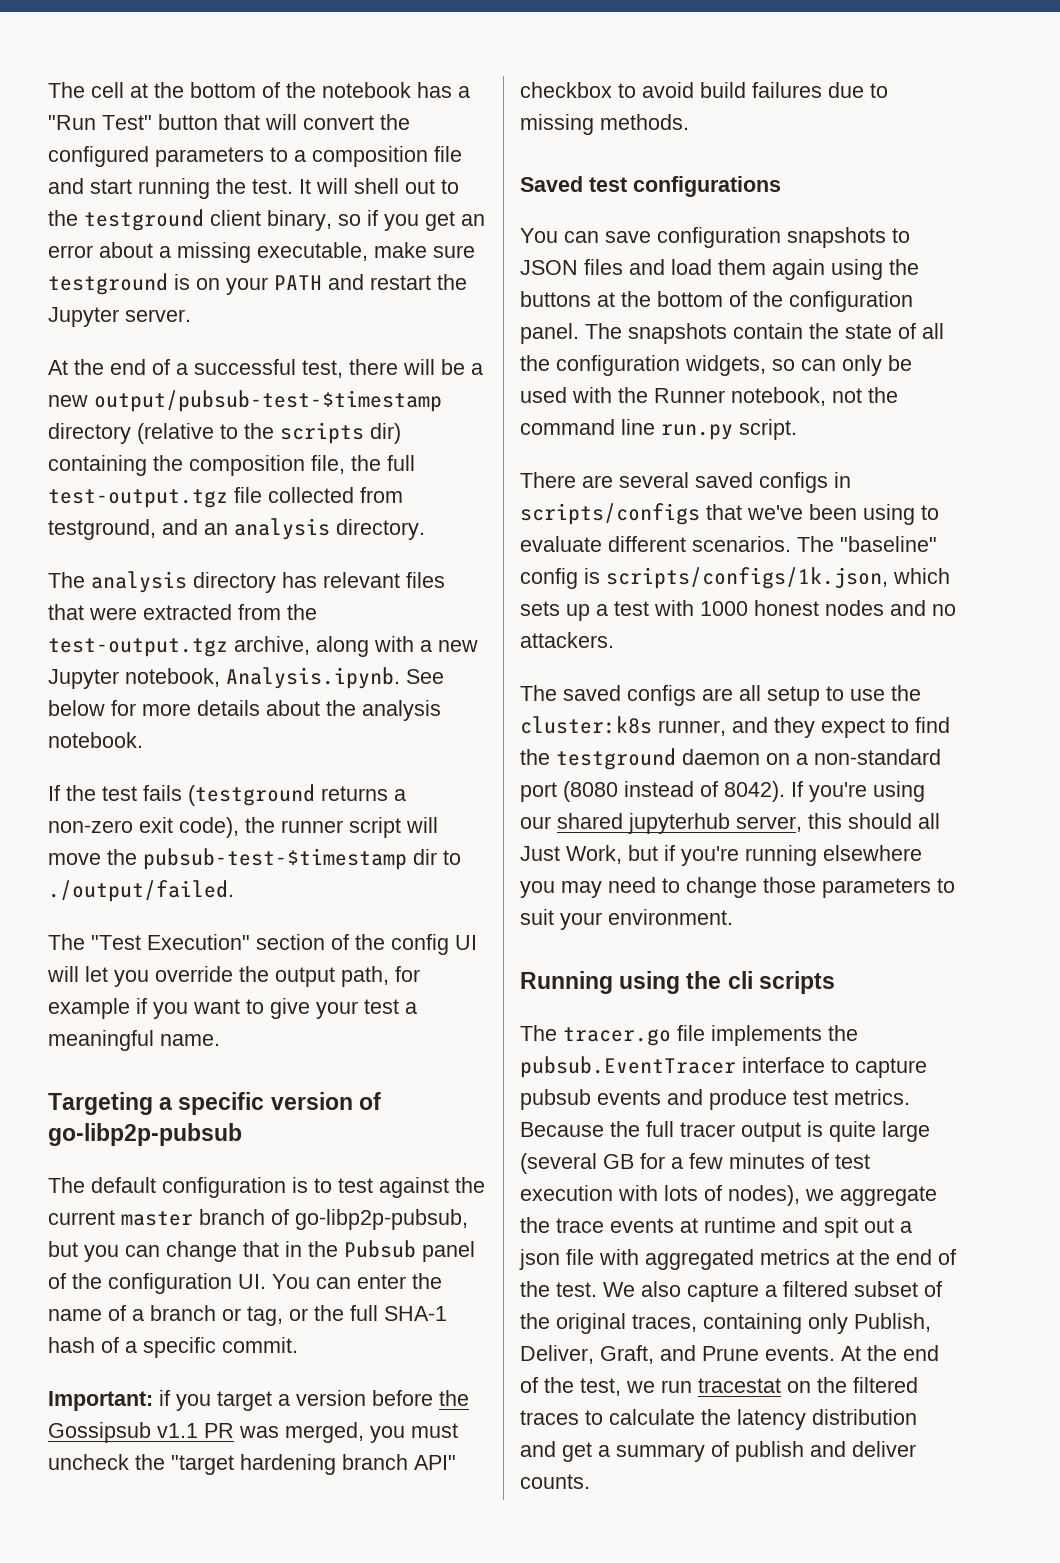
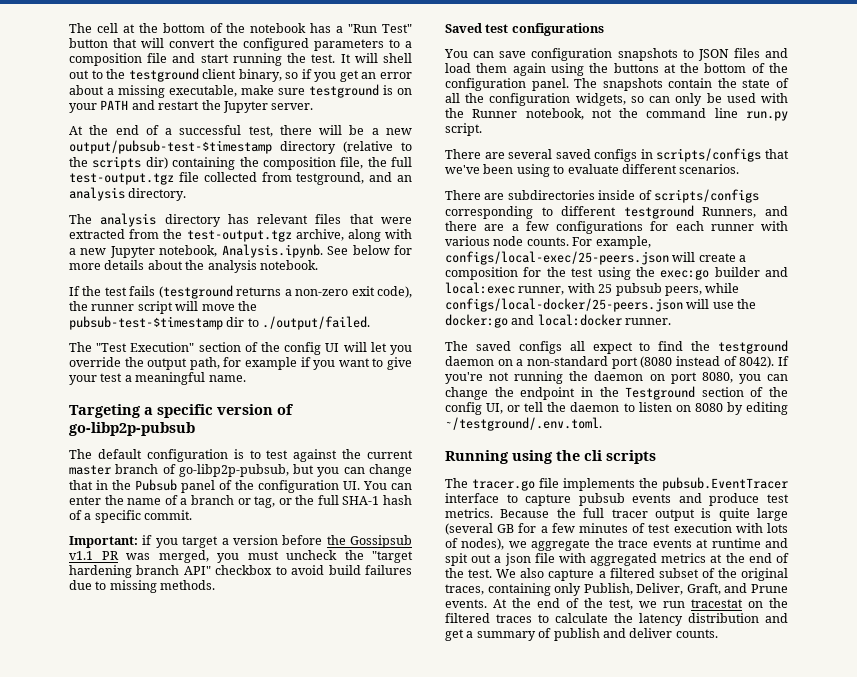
- There are several saved configs in scripts/configs that we've been using to evaluate different scenarios. The "baseline" config is scripts/configs/1k.json, which sets up a test with 1000 honest nodes and no attackers.
- The saved configs are all setup to use the cluster:k8s runner, and they expect to find the testground daemon on a non-standard port (8080 instead of 8042).
+ There are several saved configs in scripts/configs that we've been using to evaluate different scenarios.
+ There are subdirectories inside of scripts/configs corresponding to different testground Runners, and there are a few configurations for each runner with various node counts. For example, configs/local-exec/25-peers.json will create a composition for the test using the exec:go builder and local:exec runner, with 25 pubsub peers, while configs/local-docker/25-peers.json will use the docker:go and local:docker runner.
+ The saved configs all expect to find the testground daemon on a non-standard port (8080 instead of 8042).
- If you're using our shared jupyterhub server, this should all Just Work, but if you're running elsewhere you may need to change those parameters to suit your environment.
+ If you're not running the daemon on port 8080, you can change the endpoint in the Testground section of the config UI, or tell the daemon to listen on 8080 by editing ~/testground/.env.toml.

